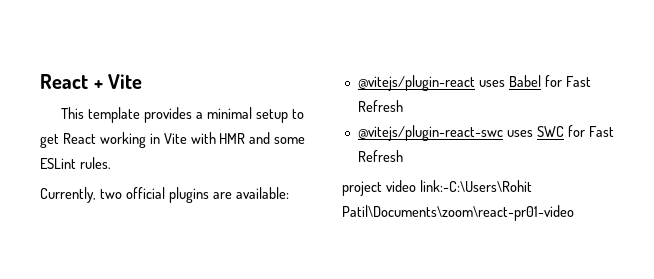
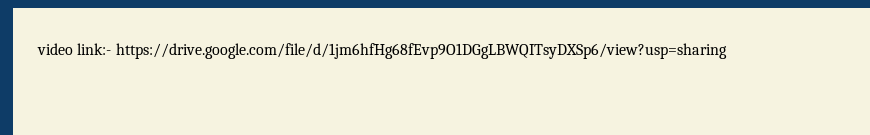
- React + Vite
- This template provides a minimal setup to get React working in Vite with HMR and some ESLint rules.
- Currently, two official plugins are available:
- @vitejs/plugin-react uses Babel for Fast Refresh
- @vitejs/plugin-react-swc uses SWC for Fast Refresh
- project video link:-C:\Users\Rohit Patil\Documents\zoom\react-pr01-video
+ video link:- https://drive.google.com/file/d/1jm6hfHg68fEvp9O1DGgLBWQITsyDXSp6/view?usp=sharing

